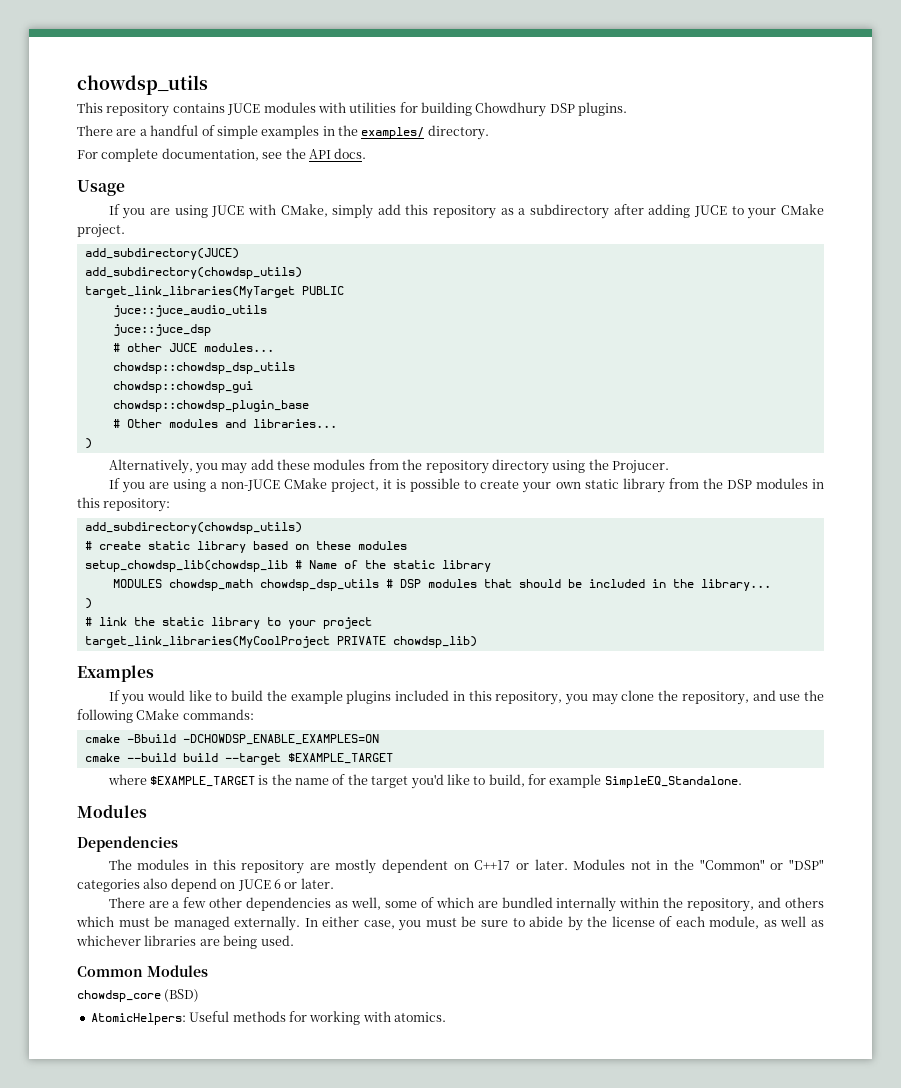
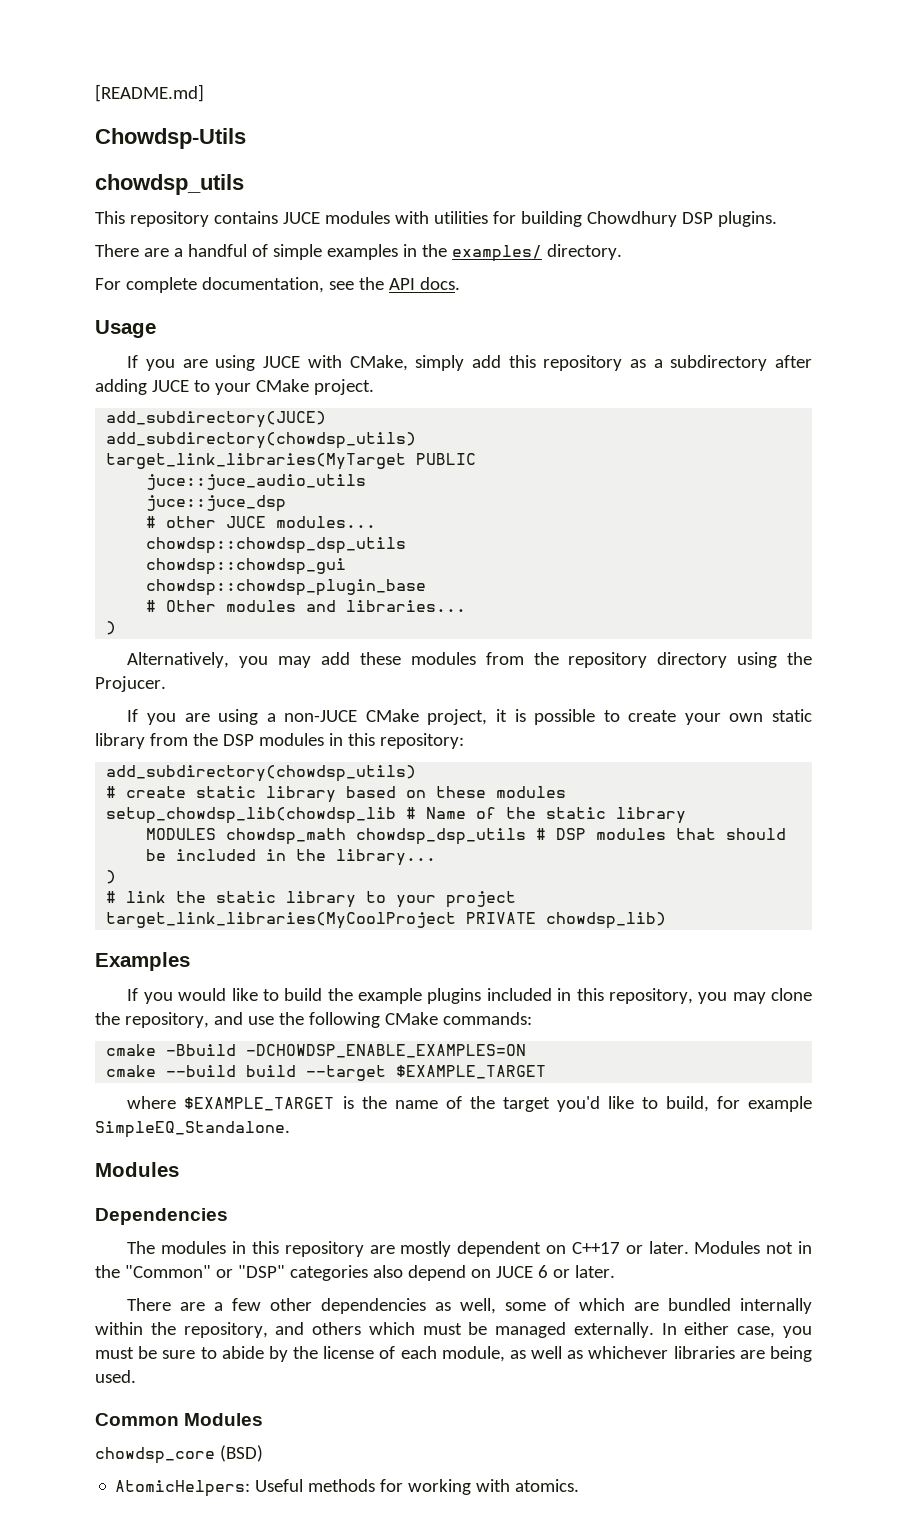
+ [README.md]
+ Chowdsp-Utils

